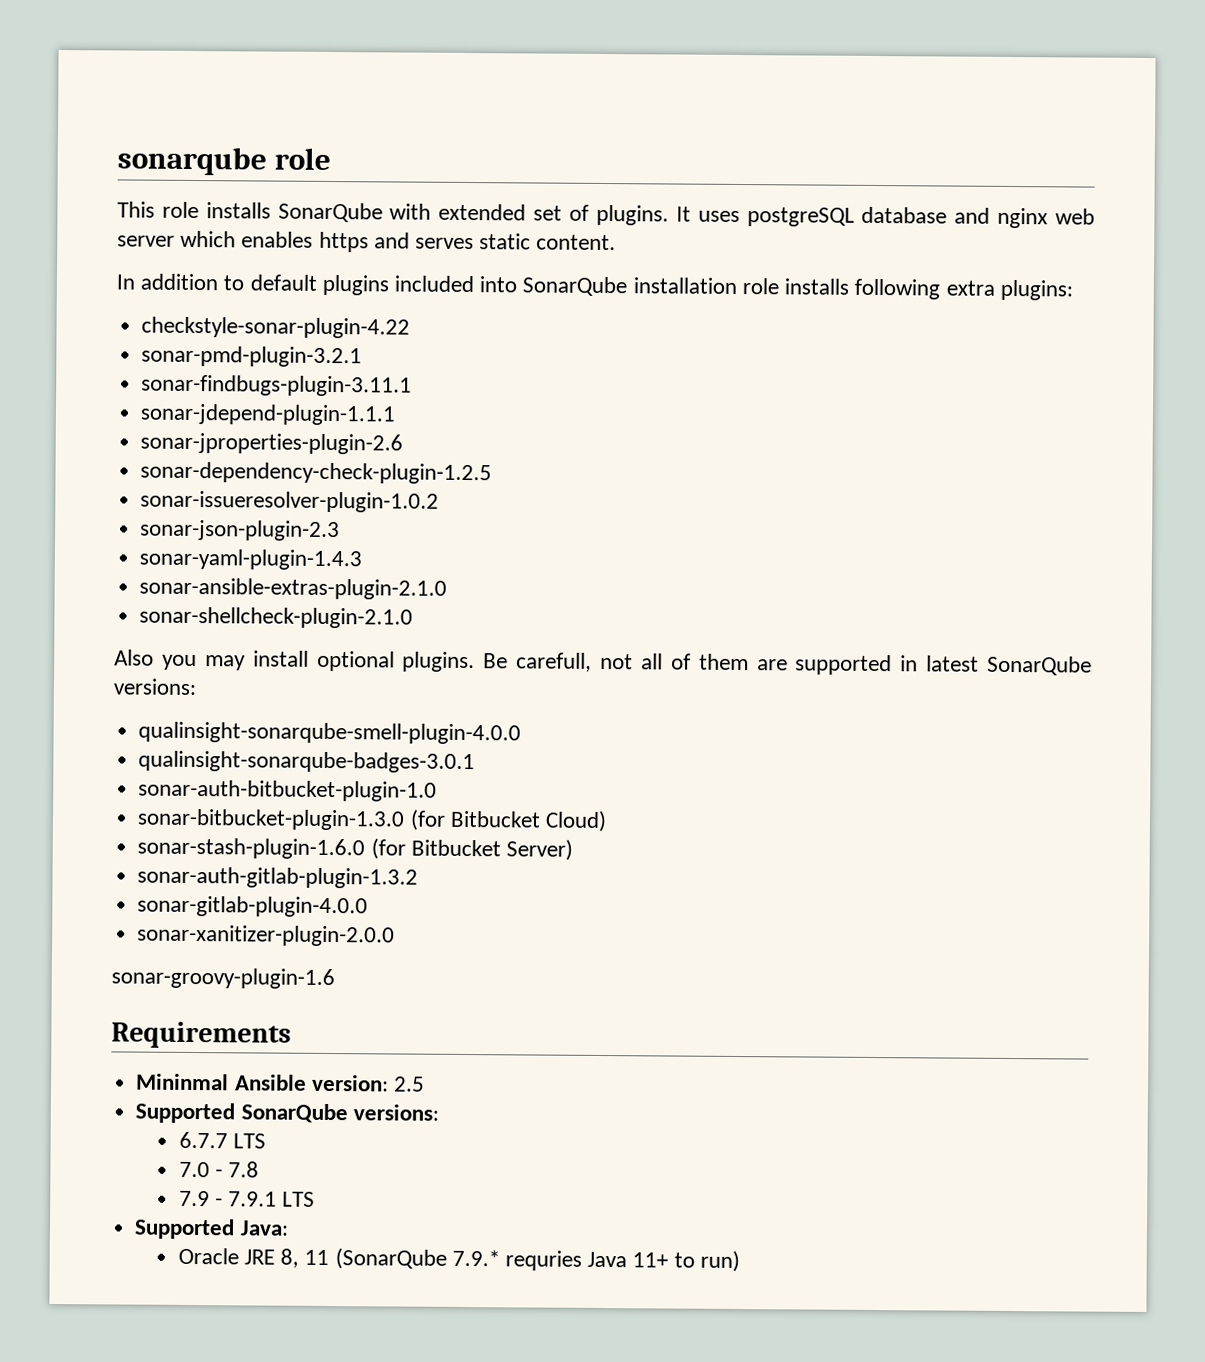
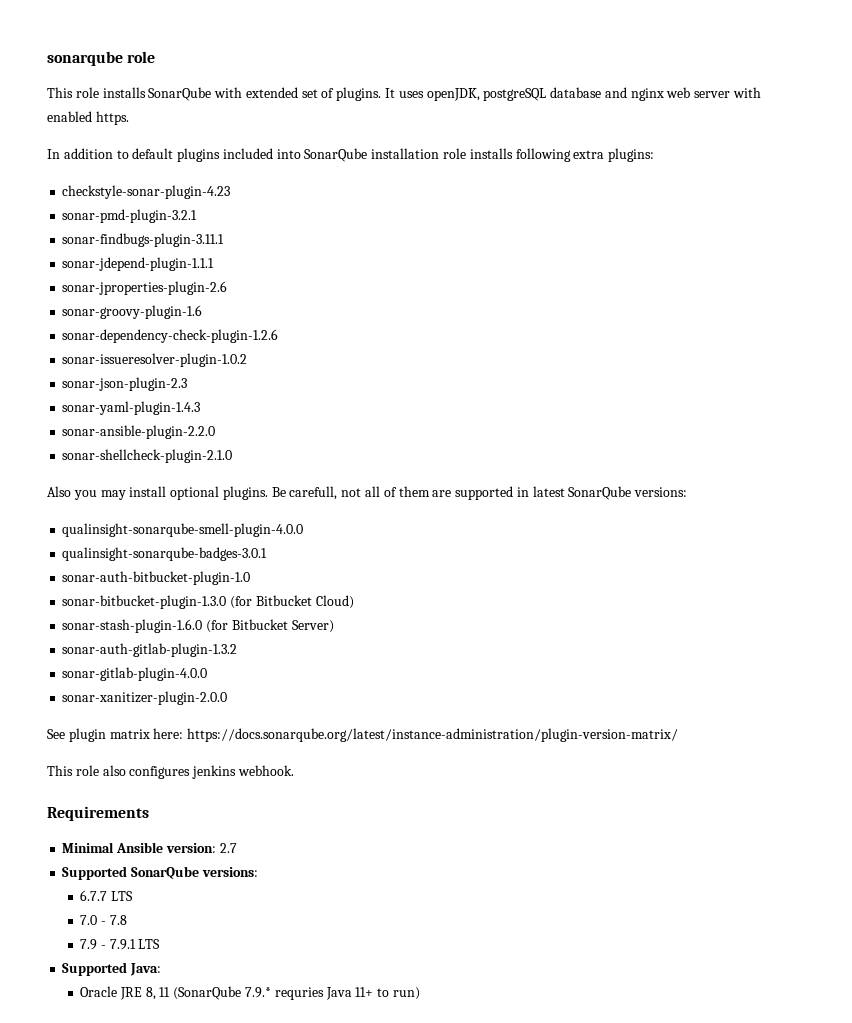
- It uses postgreSQL database and nginx web server which enables https and serves static content.
+ It uses openJDK, postgreSQL database and nginx web server with enabled https.
- checkstyle-sonar-plugin-4.22
+ checkstyle-sonar-plugin-4.23
- sonar-dependency-check-plugin-1.2.5
+ sonar-groovy-plugin-1.6
+ sonar-dependency-check-plugin-1.2.6
- sonar-ansible-extras-plugin-2.1.0
+ sonar-ansible-plugin-2.2.0
- sonar-groovy-plugin-1.6
+ See plugin matrix here: https://docs.sonarqube.org/latest/instance-administration/plugin-version-matrix/
+ This role also configures jenkins webhook.
- Mininmal Ansible version: 2.5
+ Minimal Ansible version: 2.7

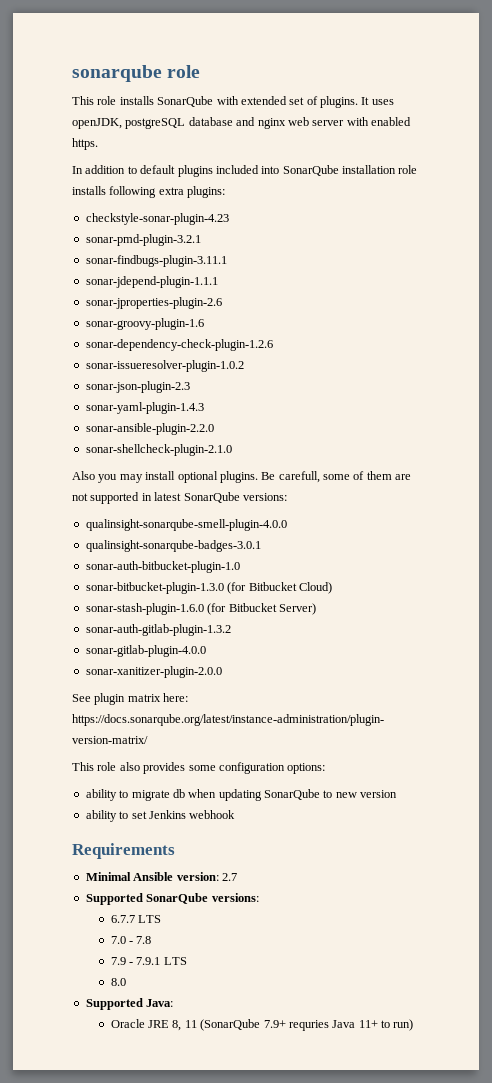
- Be carefull, not all of them are supported in latest SonarQube versions:
+ Be carefull, some of them are not supported in latest SonarQube versions:
- This role also configures jenkins webhook.
+ This role also provides some configuration options:
+ ability to migrate db when updating SonarQube to new version
+ ability to set Jenkins webhook
+ 8.0
- Oracle JRE 8, 11 (SonarQube 7.9.* requries Java 11+ to run)
+ Oracle JRE 8, 11 (SonarQube 7.9+ requries Java 11+ to run)

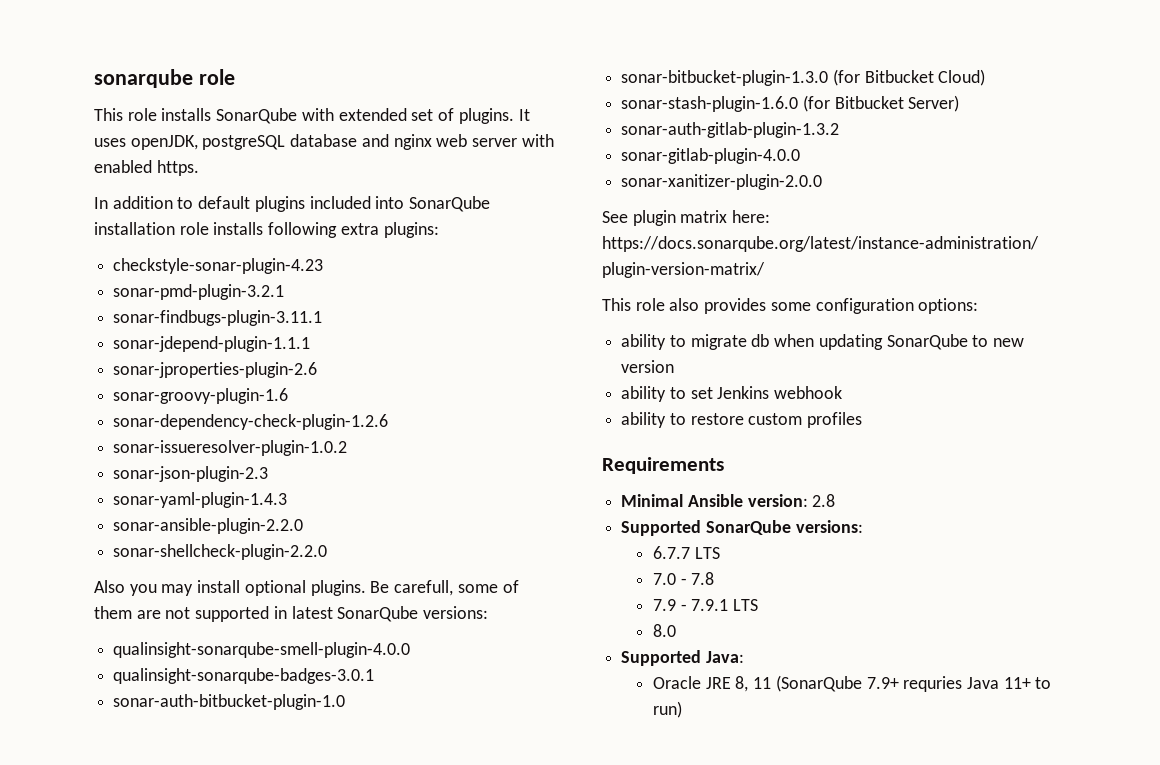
- sonar-shellcheck-plugin-2.1.0
+ sonar-shellcheck-plugin-2.2.0
+ ability to restore custom profiles
- Minimal Ansible version: 2.7
+ Minimal Ansible version: 2.8

